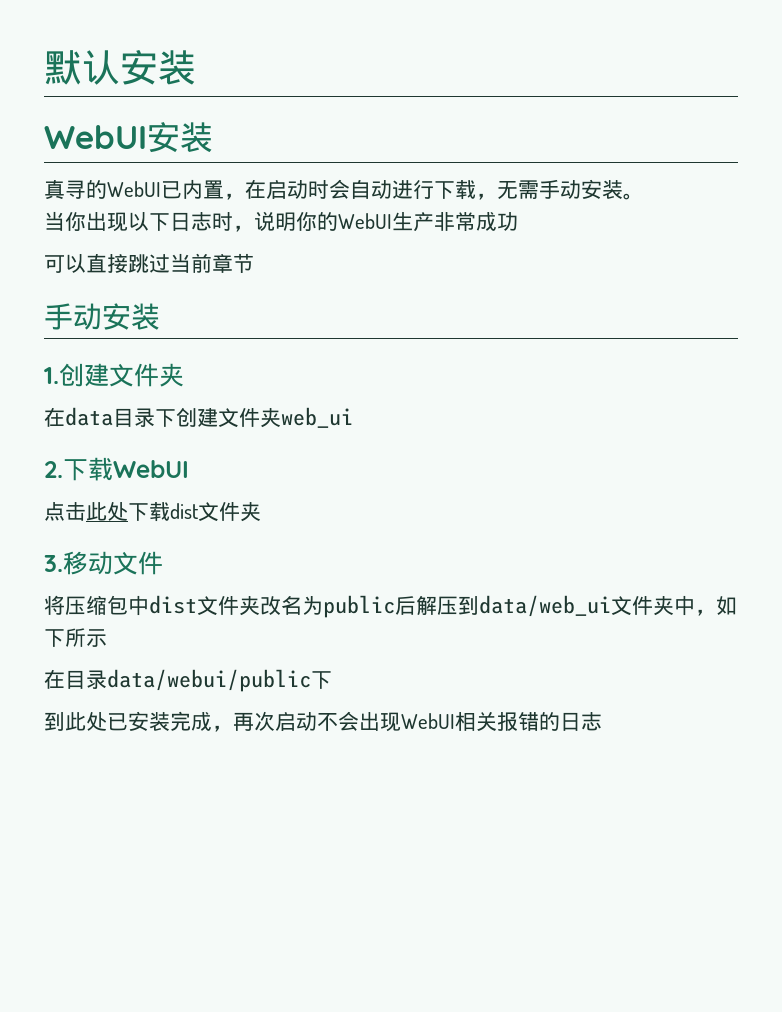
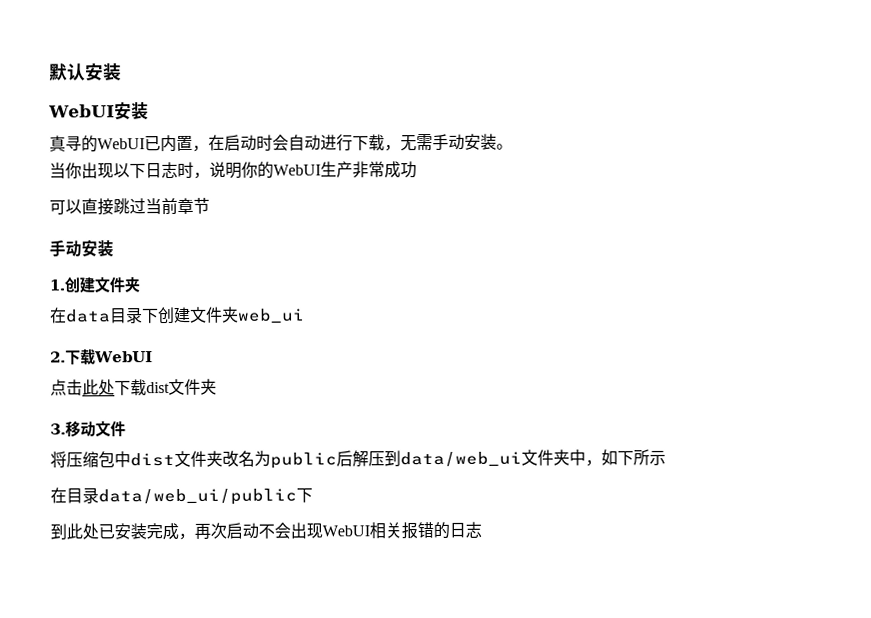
- 在目录data/webui/public下
+ 在目录data/web_ui/public下

